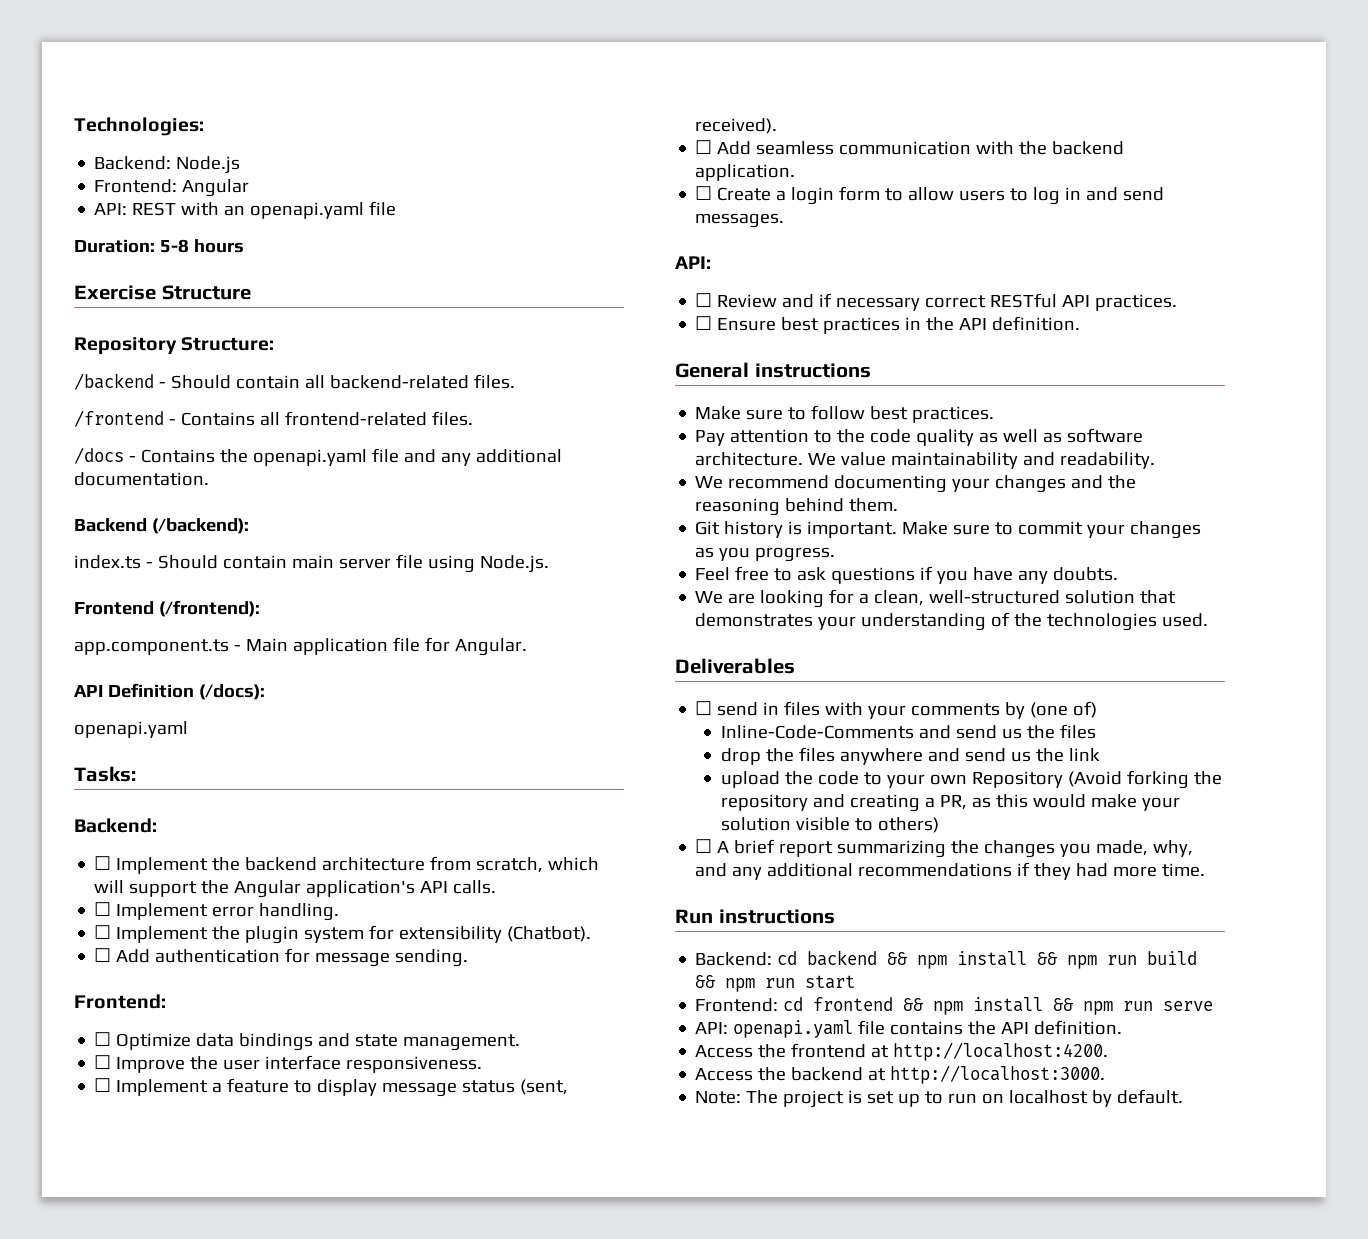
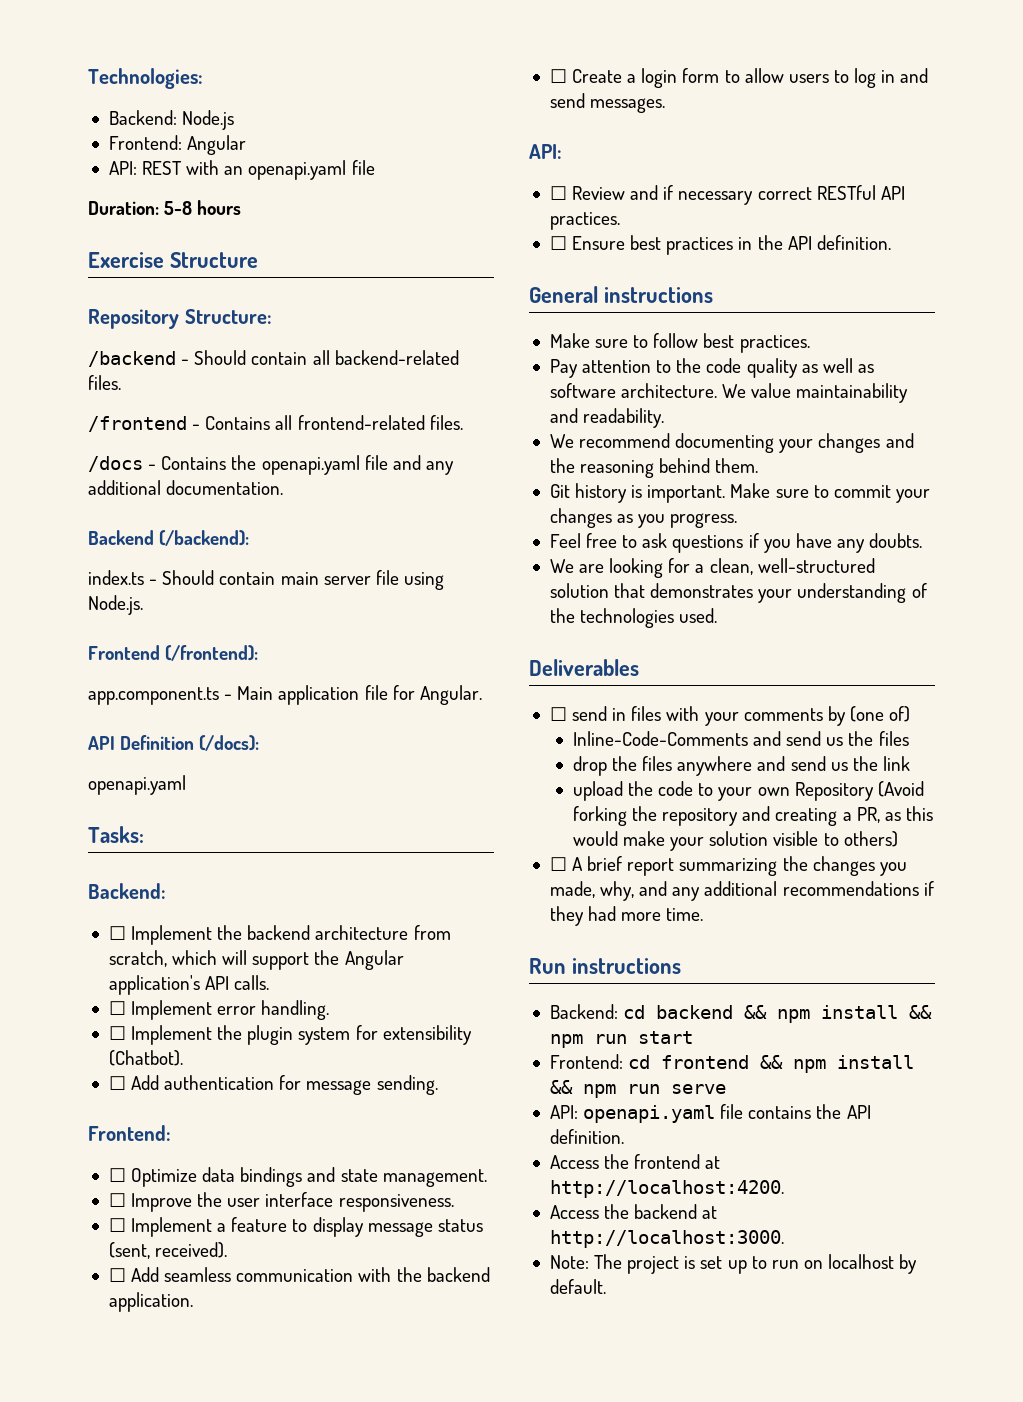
- Backend: cd backend && npm install && npm run build && npm run start
+ Backend: cd backend && npm install && npm run start

